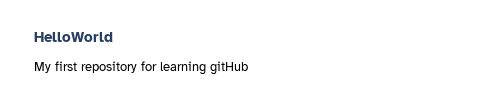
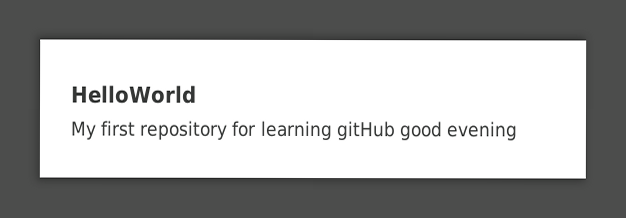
- My first repository for learning gitHub
+ My first repository for learning gitHub good evening

